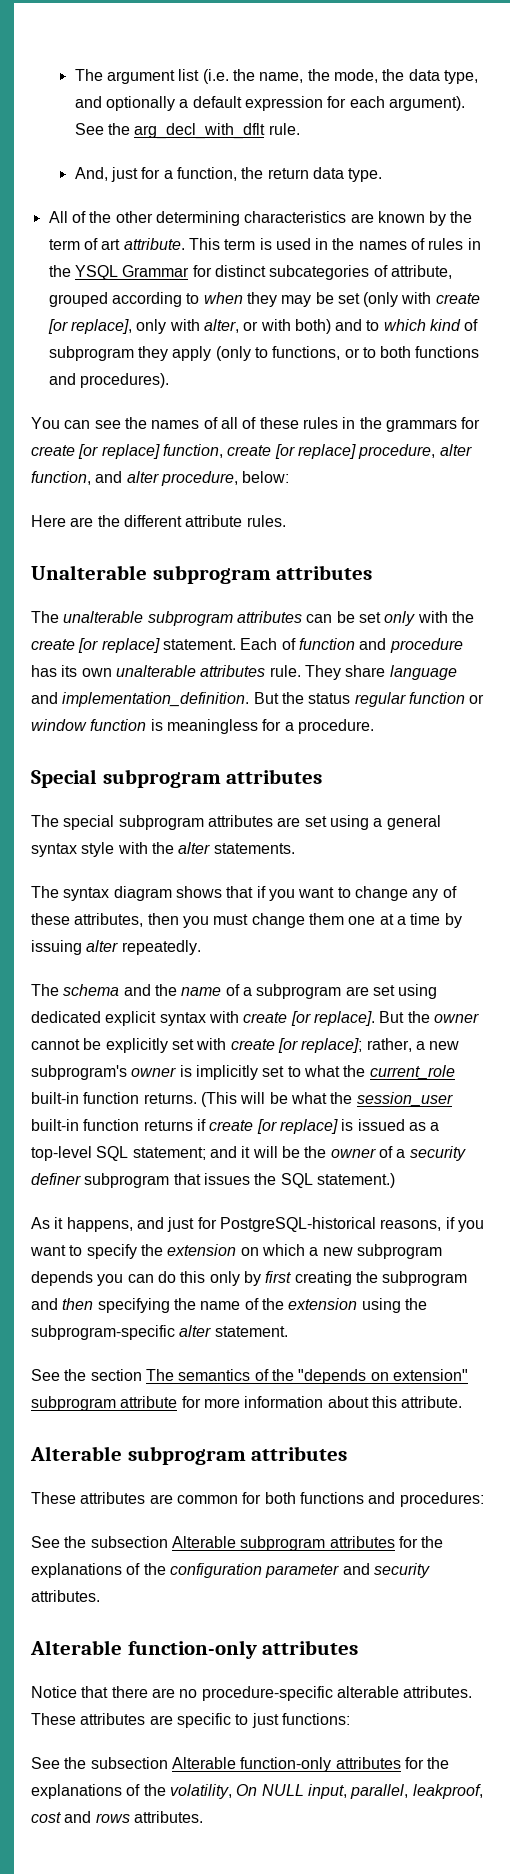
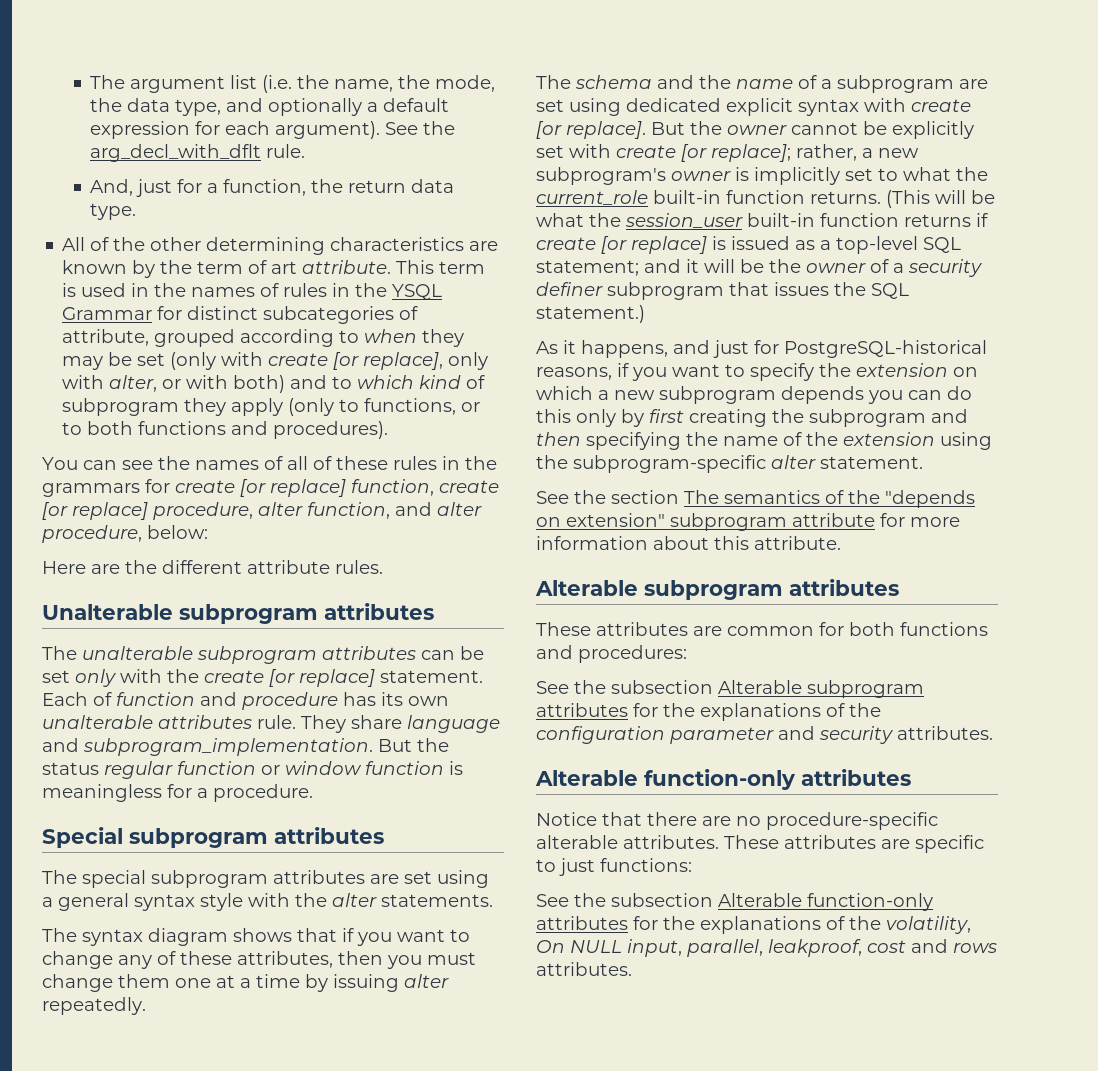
- They share language and implementation_definition.
+ They share language and subprogram_implementation.

